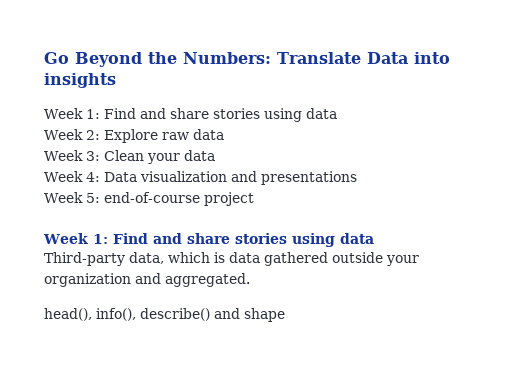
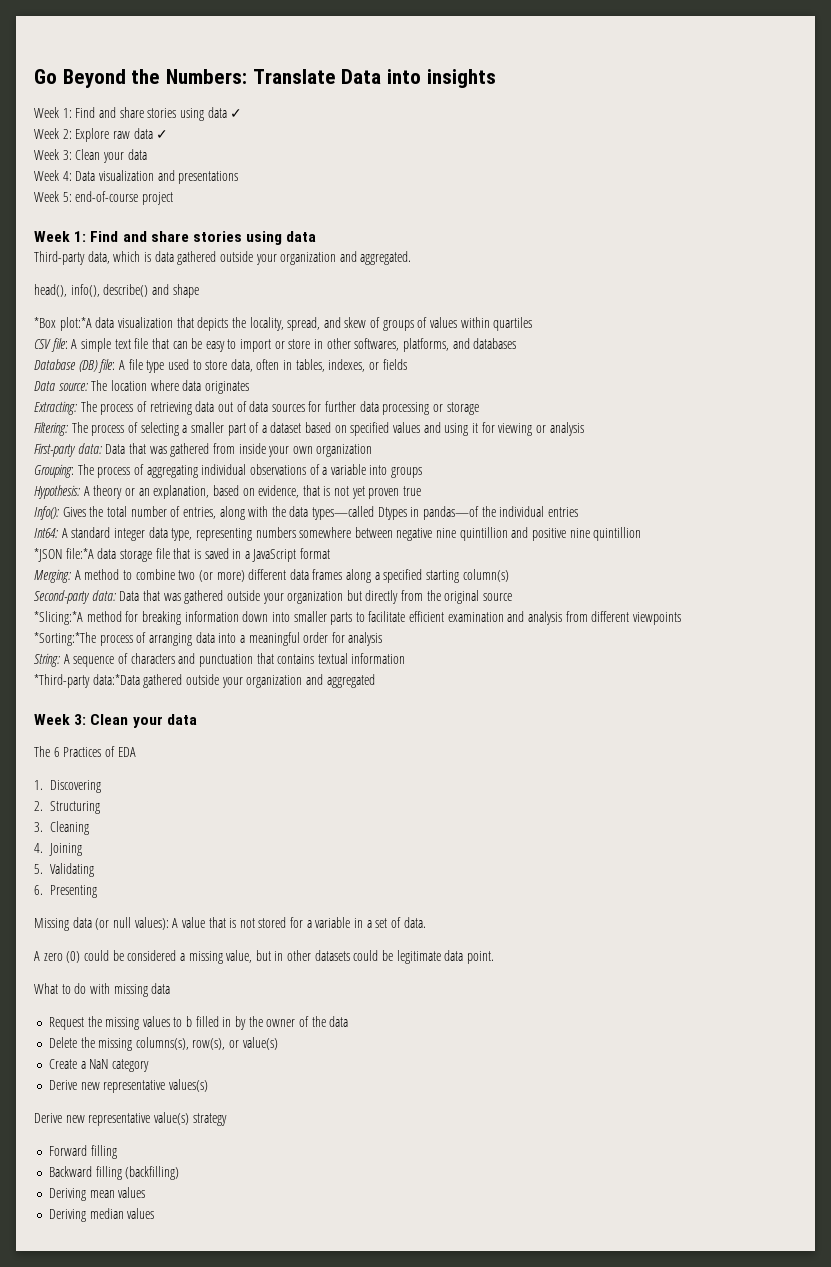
  Go Beyond the Numbers: Translate Data into insights
- Week 1: Find and share stories using data
+ Week 1: Find and share stories using data ✓
- Week 2: Explore raw data
+ Week 2: Explore raw data ✓
+ *Box plot:*A data visualization that depicts the locality, spread, and skew of groups of values within quartiles
+ CSV file: A simple text file that can be easy to import or store in other softwares, platforms, and databases
+ Database (DB) file: A file type used to store data, often in tables, indexes, or fields
+ Data source: The location where data originates
+ Extracting: The process of retrieving data out of data sources for further data processing or storage
+ Filtering: The process of selecting a smaller part of a dataset based on specified values and using it for viewing or analysis
+ First-party data: Data that was gathered from inside your own organization
+ Grouping: The process of aggregating individual observations of a variable into groups
+ Hypothesis: A theory or an explanation, based on evidence, that is not yet proven true
+ Info(): Gives the total number of entries, along with the data types—called Dtypes in pandas—of the individual entries
+ Int64: A standard integer data type, representing numbers somewhere between negative nine quintillion and positive nine quintillion
+ *JSON file:*A data storage file that is saved in a JavaScript format
+ Merging: A method to combine two (or more) different data frames along a specified starting column(s)
+ Second-party data: Data that was gathered outside your organization but directly from the original source
+ *Slicing:*A method for breaking information down into smaller parts to facilitate efficient examination and analysis from different viewpoints
+ *Sorting:*The process of arranging data into a meaningful order for analysis
+ String: A sequence of characters and punctuation that contains textual information
+ *Third-party data:*Data gathered outside your organization and aggregated
+ Week 3: Clean your data
+ The 6 Practices of EDA
+ 1. Discovering
+ 2. Structuring
+ 3. Cleaning
+ 4. Joining
+ 5. Validating
+ 6. Presenting
+ Missing data (or null values): A value that is not stored for a variable in a set of data.
+ A zero (0) could be considered a missing value, but in other datasets could be legitimate data point.
+ What to do with missing data
+ Request the missing values to b filled in by the owner of the data
+ Delete the missing columns(s), row(s), or value(s)
+ Create a NaN category
+ Derive new representative values(s)
+ Derive new representative value(s) strategy
+ Forward filling
+ Backward filling (backfilling)
+ Deriving mean values
+ Deriving median values

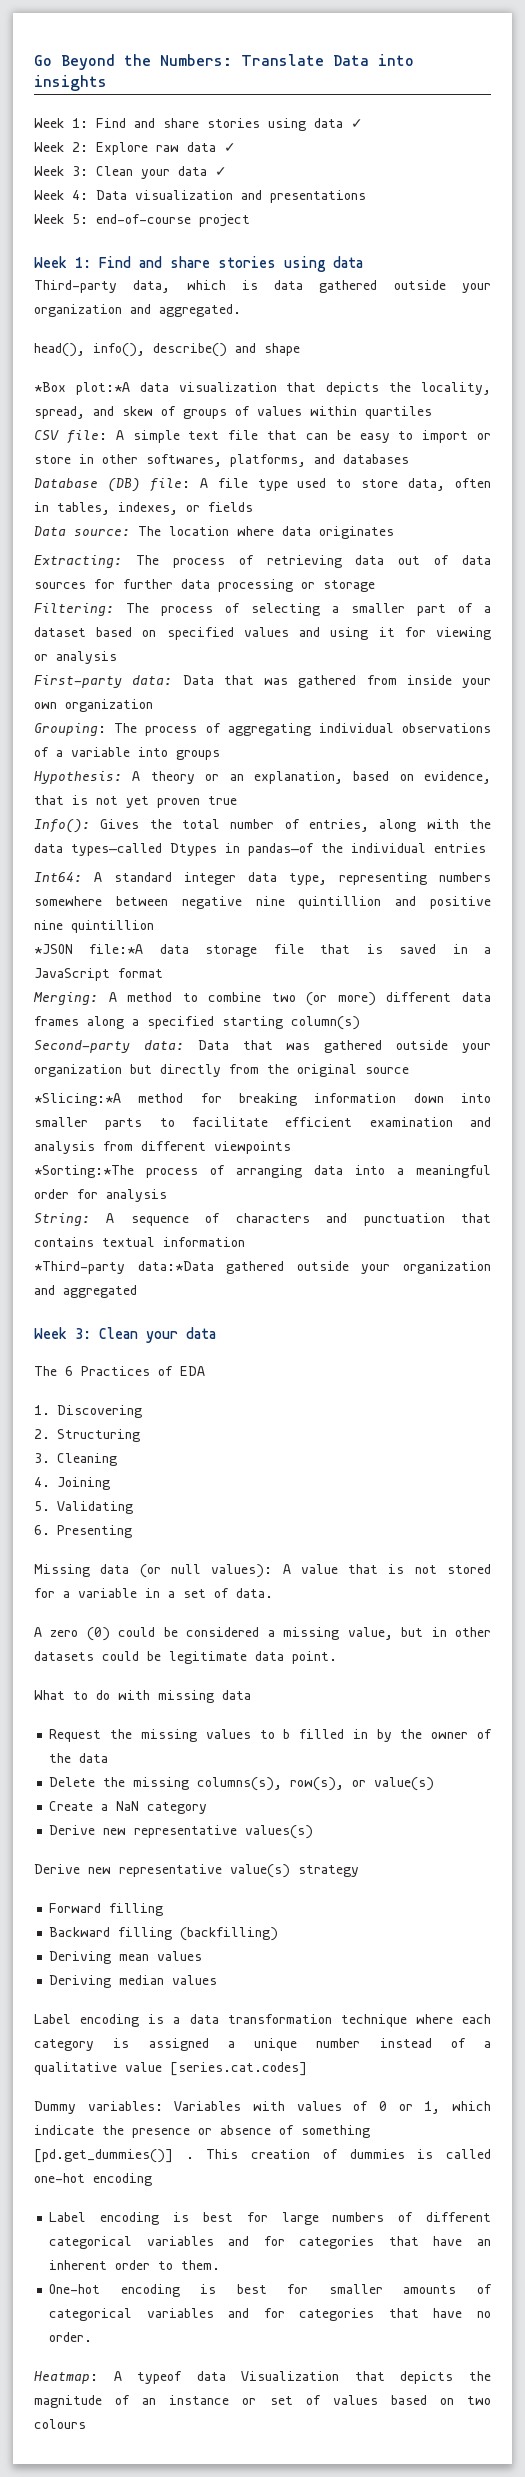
  Week 2: Explore raw data ✓
- Week 3: Clean your data
+ Week 3: Clean your data ✓
+ Label encoding is a data transformation technique where each category is assigned a unique number instead of a qualitative value [series.cat.codes]
+ Dummy variables: Variables with values of 0 or 1, which indicate the presence or absence of something [pd.get_dummies()] . This creation of dummies is called one-hot encoding
+ Label encoding is best for large numbers of different categorical variables and for categories that have an inherent order to them.
+ One-hot encoding is best for smaller amounts of categorical variables and for categories that have no order.
+ Heatmap: A typeof data Visualization that depicts the magnitude of an instance or set of values based on two colours

